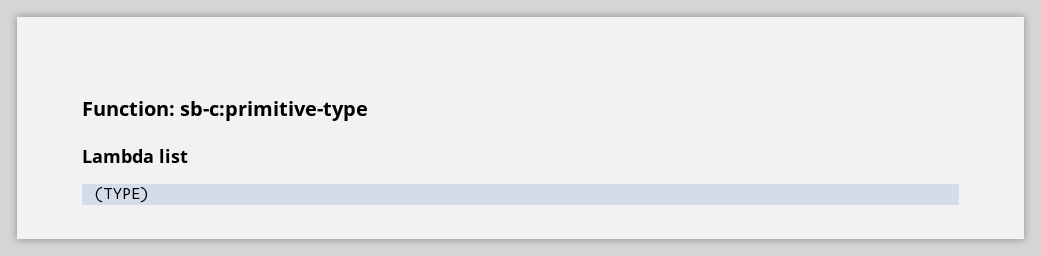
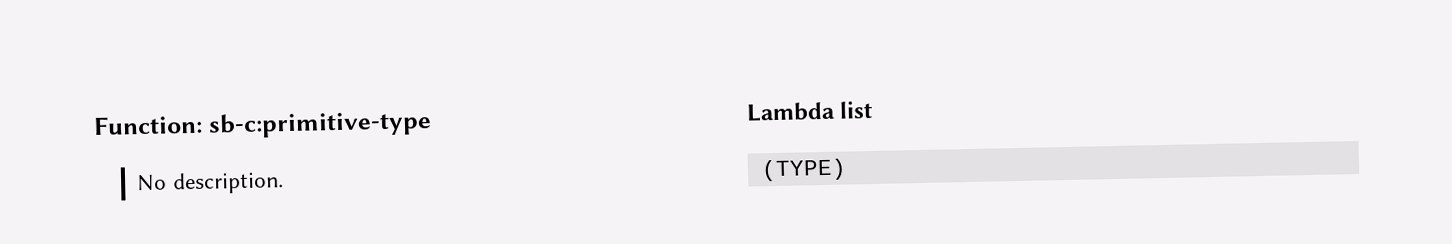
+ No description.

